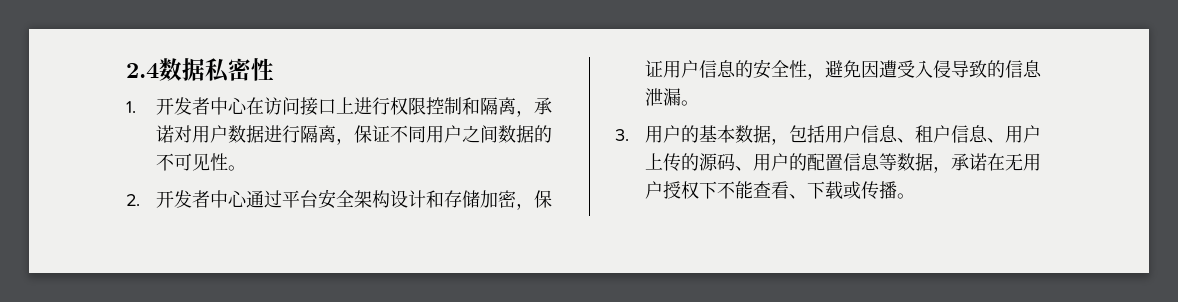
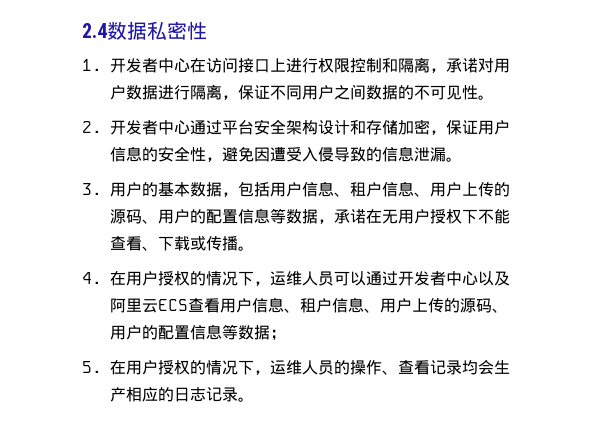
+ 4.在用户授权的情况下，运维人员可以通过开发者中心以及阿里云ECS查看用户信息、租户信息、用户上传的源码、用户的配置信息等数据；
+ 5.在用户授权的情况下，运维人员的操作、查看记录均会生产相应的日志记录。

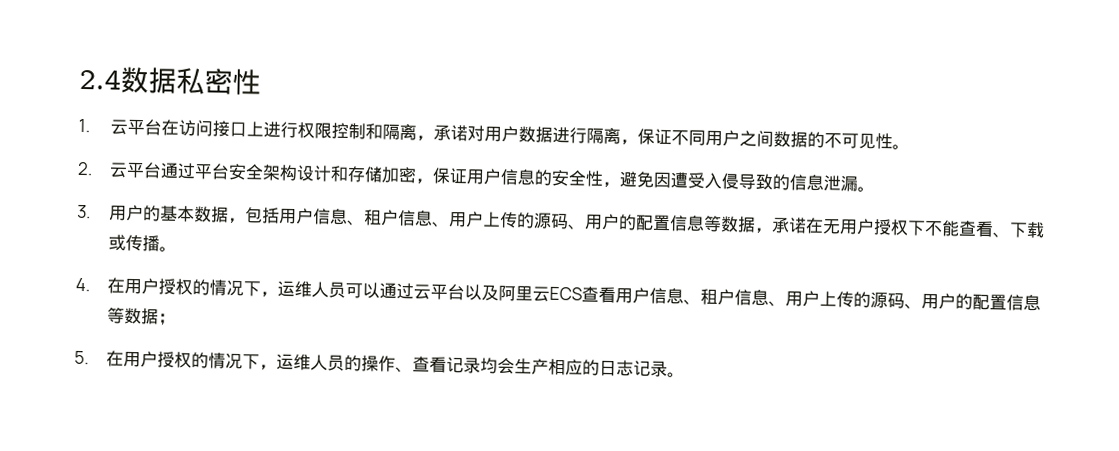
- 1.开发者中心在访问接口上进行权限控制和隔离，承诺对用户数据进行隔离，保证不同用户之间数据的不可见性。
+ 1.云平台在访问接口上进行权限控制和隔离，承诺对用户数据进行隔离，保证不同用户之间数据的不可见性。
- 2.开发者中心通过平台安全架构设计和存储加密，保证用户信息的安全性，避免因遭受入侵导致的信息泄漏。
+ 2.云平台通过平台安全架构设计和存储加密，保证用户信息的安全性，避免因遭受入侵导致的信息泄漏。
- 4.在用户授权的情况下，运维人员可以通过开发者中心以及阿里云ECS查看用户信息、租户信息、用户上传的源码、用户的配置信息等数据；
+ 4.在用户授权的情况下，运维人员可以通过云平台以及阿里云ECS查看用户信息、租户信息、用户上传的源码、用户的配置信息等数据；

